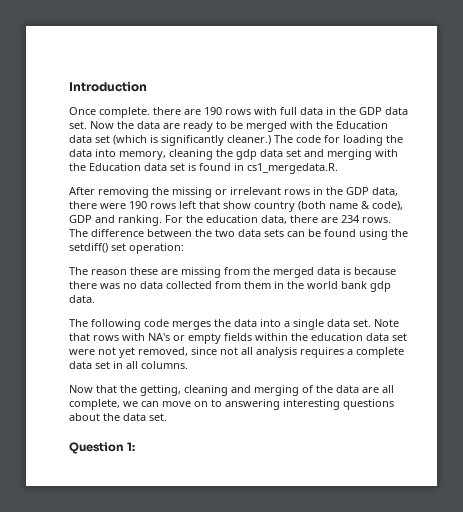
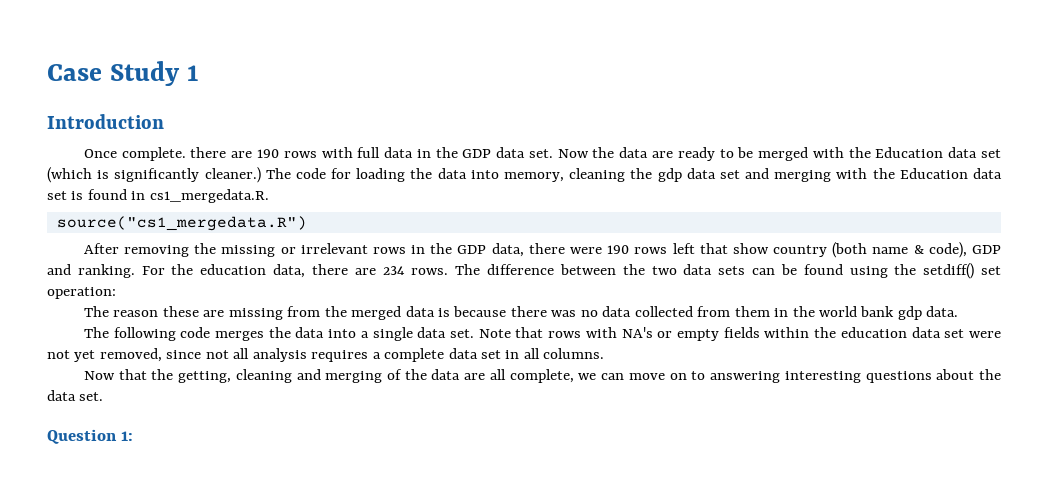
+ Case Study 1
+ source("cs1_mergedata.R")

